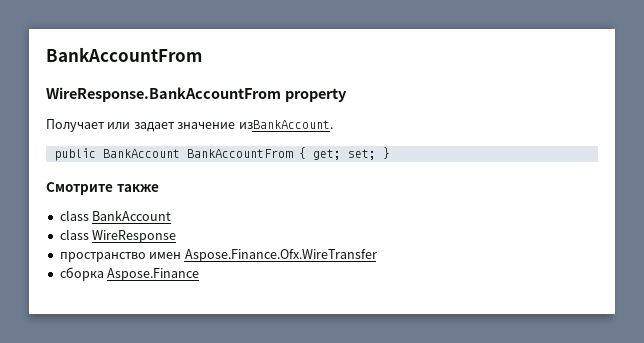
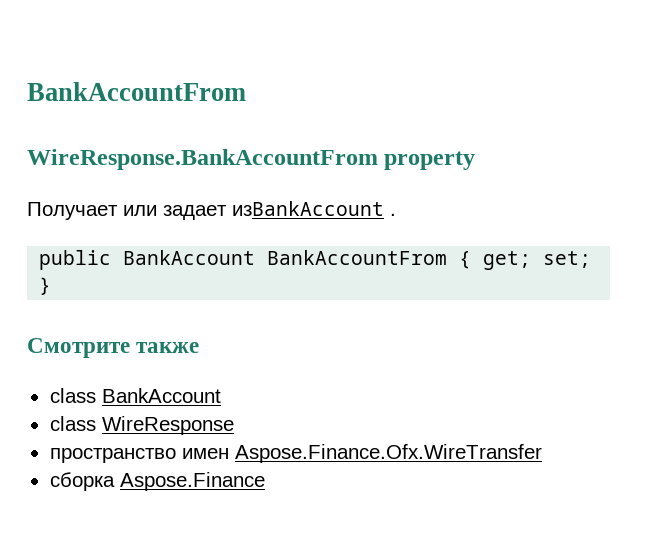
- Получает или задает значение изBankAccount.
+ Получает или задает изBankAccount .

